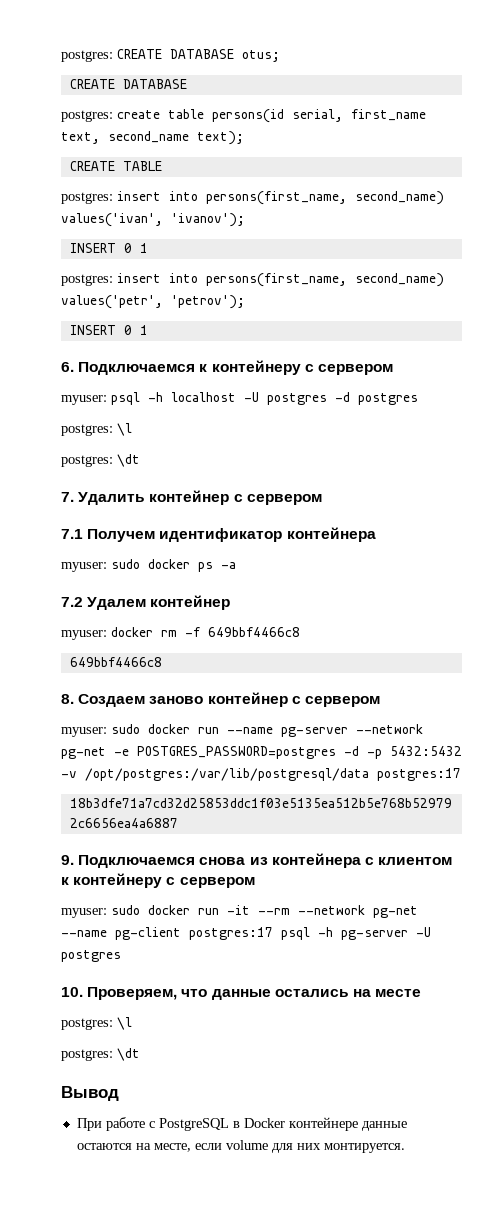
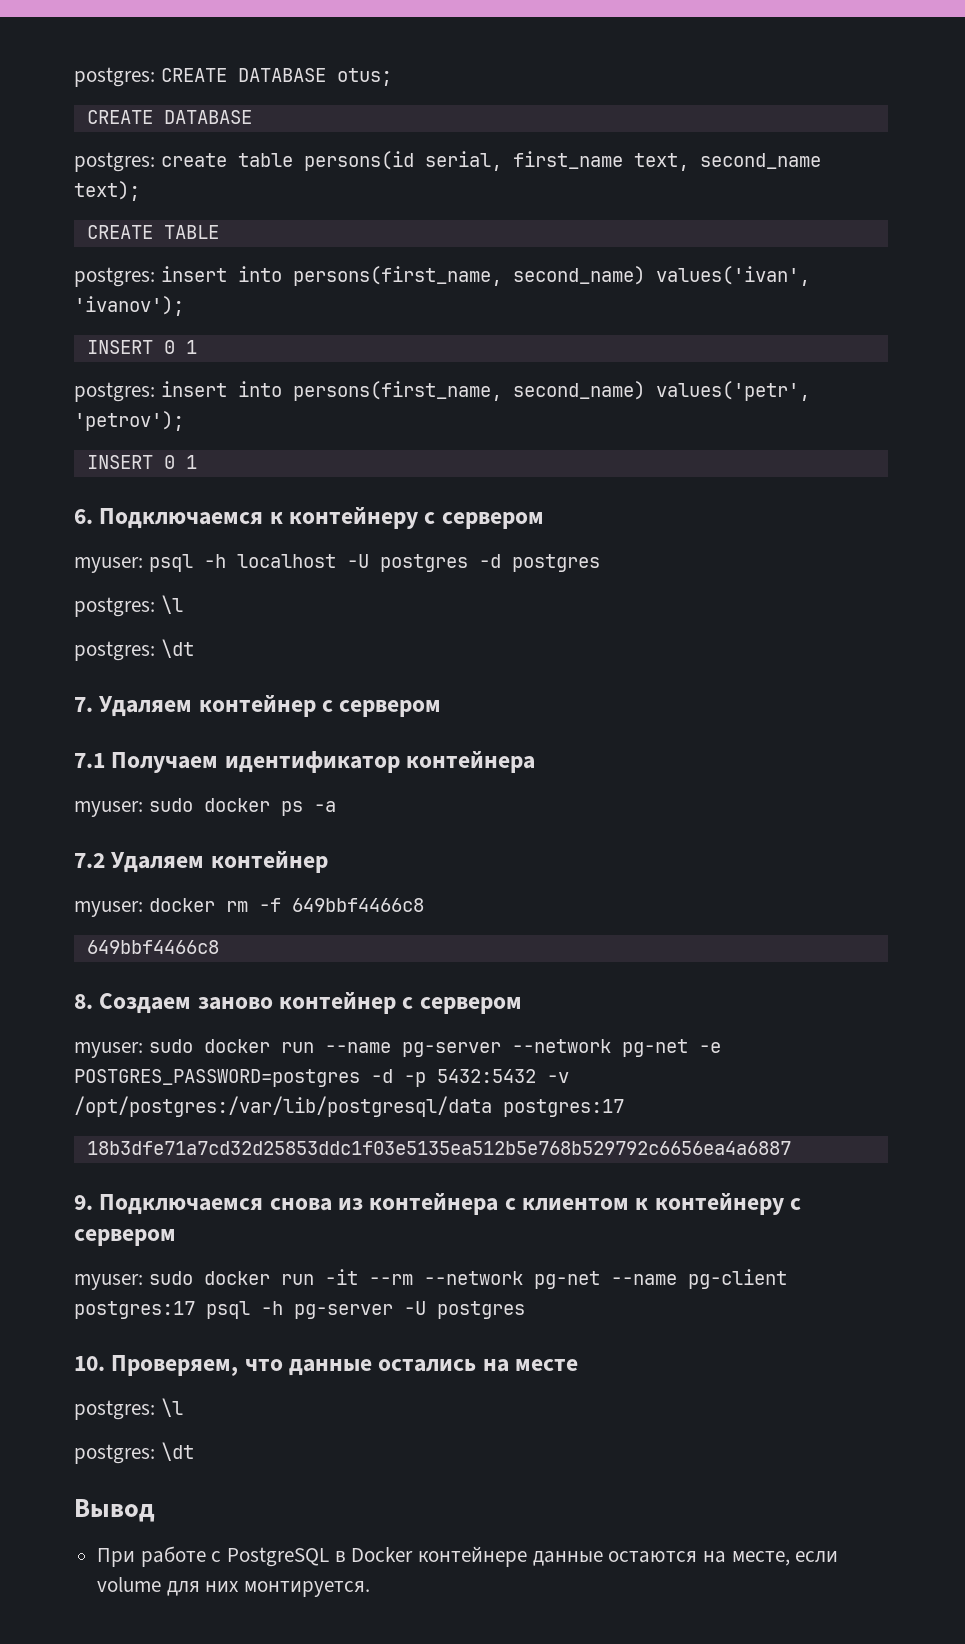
- 7. Удалить контейнер с сервером
+ 7. Удаляем контейнер с сервером
- 7.1 Получем идентификатор контейнера
+ 7.1 Получаем идентификатор контейнера
- 7.2 Удалем контейнер
+ 7.2 Удаляем контейнер

